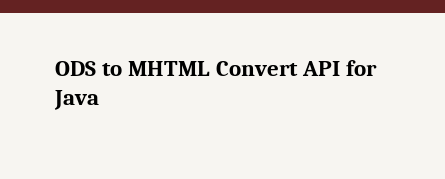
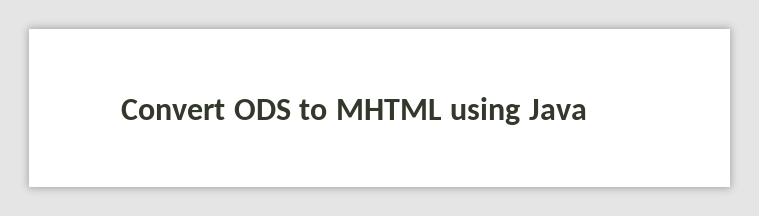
- ODS to MHTML Convert API for Java
+ Convert ODS to MHTML using Java

